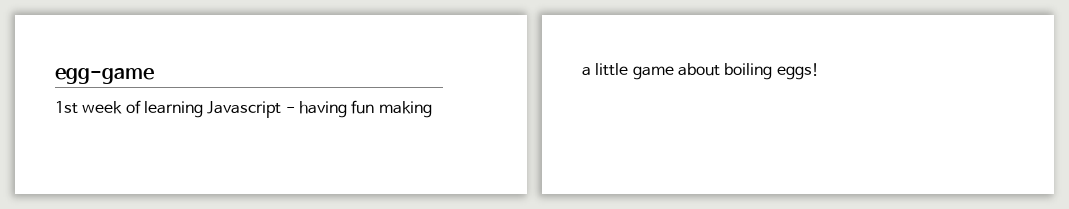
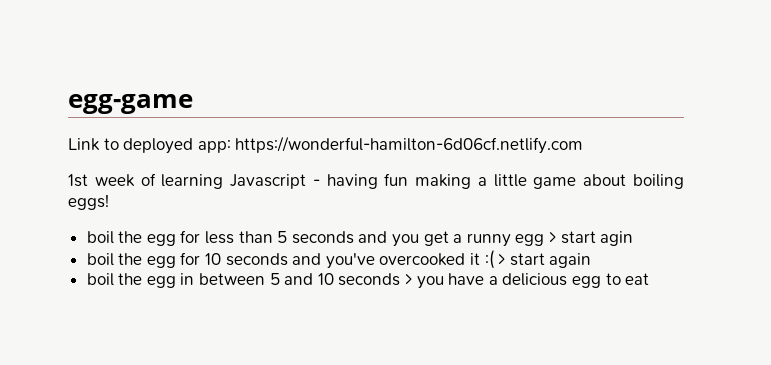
+ Link to deployed app: https://wonderful-hamilton-6d06cf.netlify.com
+ boil the egg for less than 5 seconds and you get a runny egg > start agin
+ boil the egg for 10 seconds and you've overcooked it :( > start again
+ boil the egg in between 5 and 10 seconds > you have a delicious egg to eat

